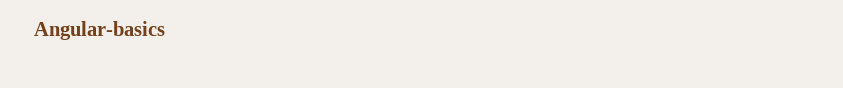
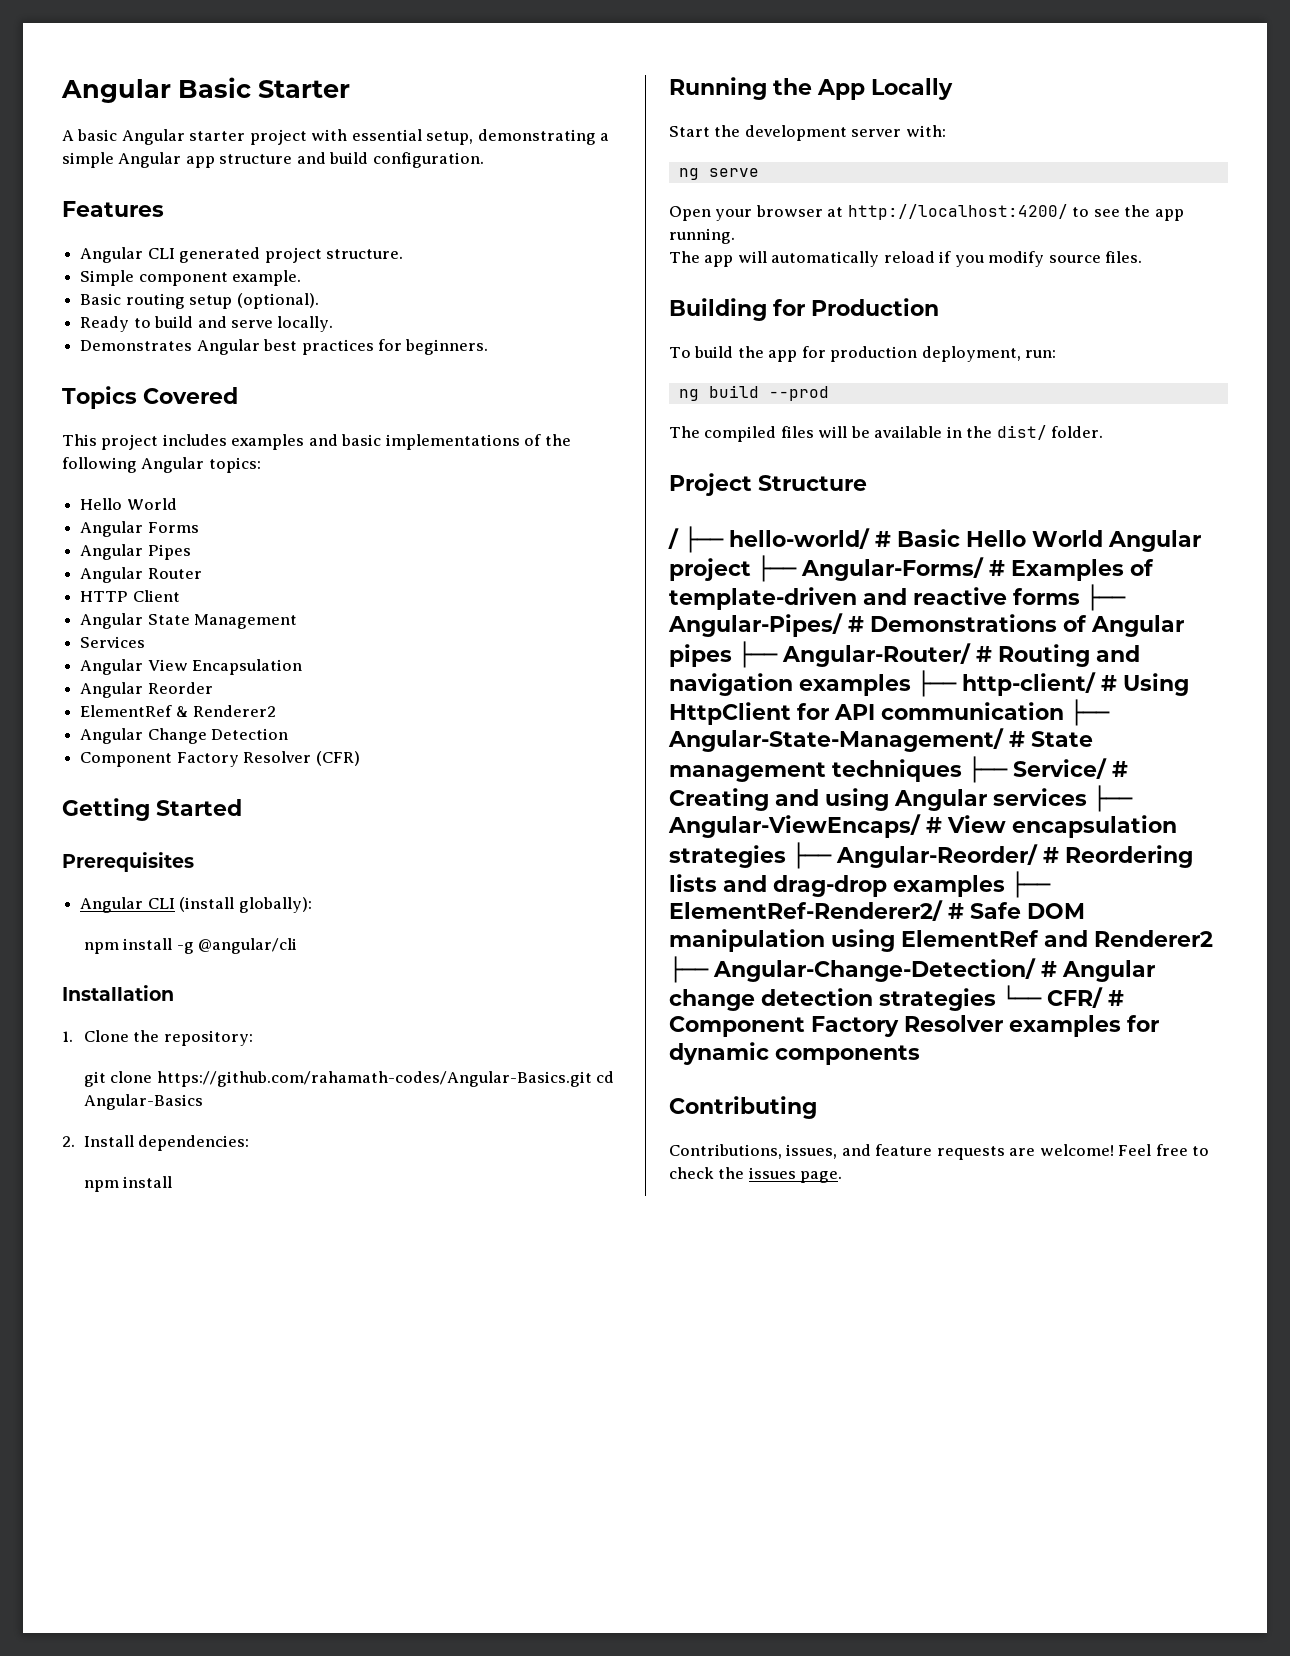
- Angular-basics
+ Angular Basic Starter
+ A basic Angular starter project with essential setup, demonstrating a simple Angular app structure and build configuration.
+ Features
+ Angular CLI generated project structure.
+ Simple component example.
+ Basic routing setup (optional).
+ Ready to build and serve locally.
+ Demonstrates Angular best practices for beginners.
+ Topics Covered
+ This project includes examples and basic implementations of the following Angular topics:
+ Hello World
+ Angular Forms
+ Angular Pipes
+ Angular Router
+ HTTP Client
+ Angular State Management
+ Services
+ Angular View Encapsulation
+ Angular Reorder
+ ElementRef & Renderer2
+ Angular Change Detection
+ Component Factory Resolver (CFR)
+ Getting Started
+ Prerequisites
+ Angular CLI (install globally):
+ npm install -g @angular/cli
+ Installation
+ 1. Clone the repository:
+ git clone https://github.com/rahamath-codes/Angular-Basics.git cd Angular-Basics
+ 2. Install dependencies:
+ npm install
+ Running the App Locally
+ Start the development server with:
+ ng serve
+ Open your browser at http://localhost:4200/ to see the app running.
+ The app will automatically reload if you modify source files.
+ Building for Production
+ To build the app for production deployment, run:
+ ng build --prod
+ The compiled files will be available in the dist/ folder.
+ Project Structure
+ / ├── hello-world/ # Basic Hello World Angular project ├── Angular-Forms/ # Examples of template-driven and reactive forms ├── Angular-Pipes/ # Demonstrations of Angular pipes ├── Angular-Router/ # Routing and navigation examples ├── http-client/ # Using HttpClient for API communication ├── Angular-State-Management/ # State management techniques ├── Service/ # Creating and using Angular services ├── Angular-ViewEncaps/ # View encapsulation strategies ├── Angular-Reorder/ # Reordering lists and drag-drop examples ├── ElementRef-Renderer2/ # Safe DOM manipulation using ElementRef and Renderer2 ├── Angular-Change-Detection/ # Angular change detection strategies └── CFR/ # Component Factory Resolver examples for dynamic components
+ Contributing
+ Contributions, issues, and feature requests are welcome! Feel free to check the issues page.

